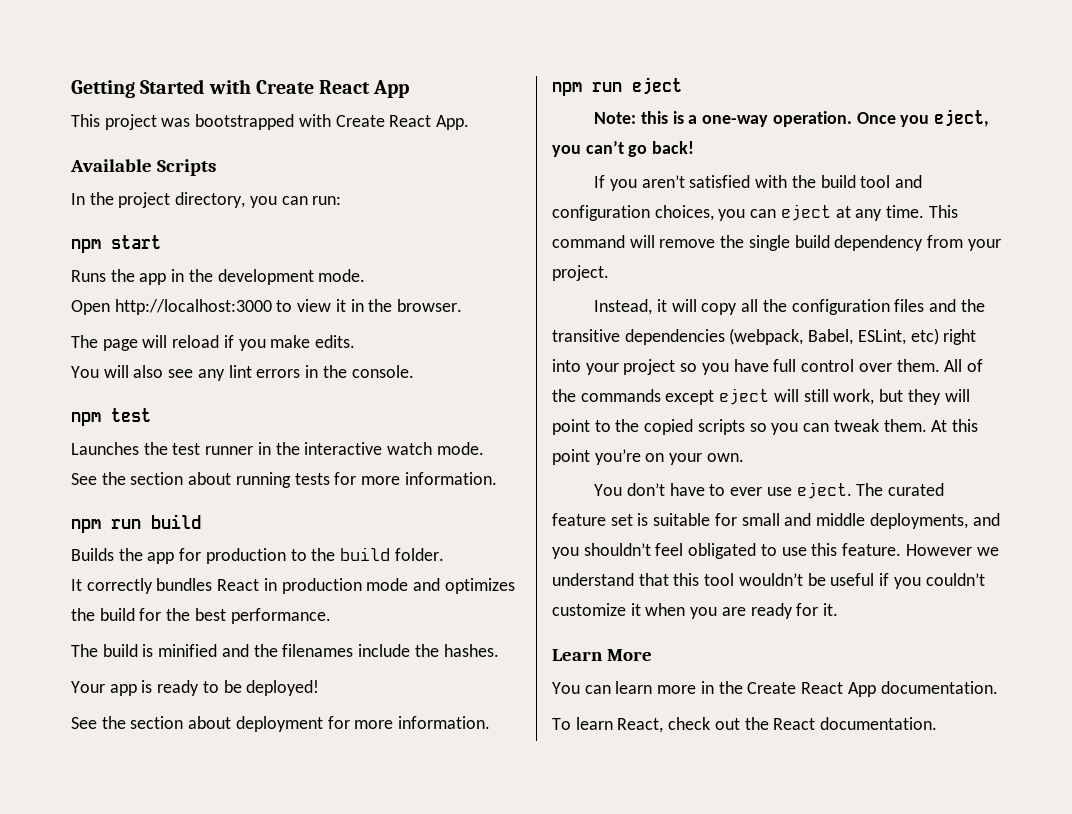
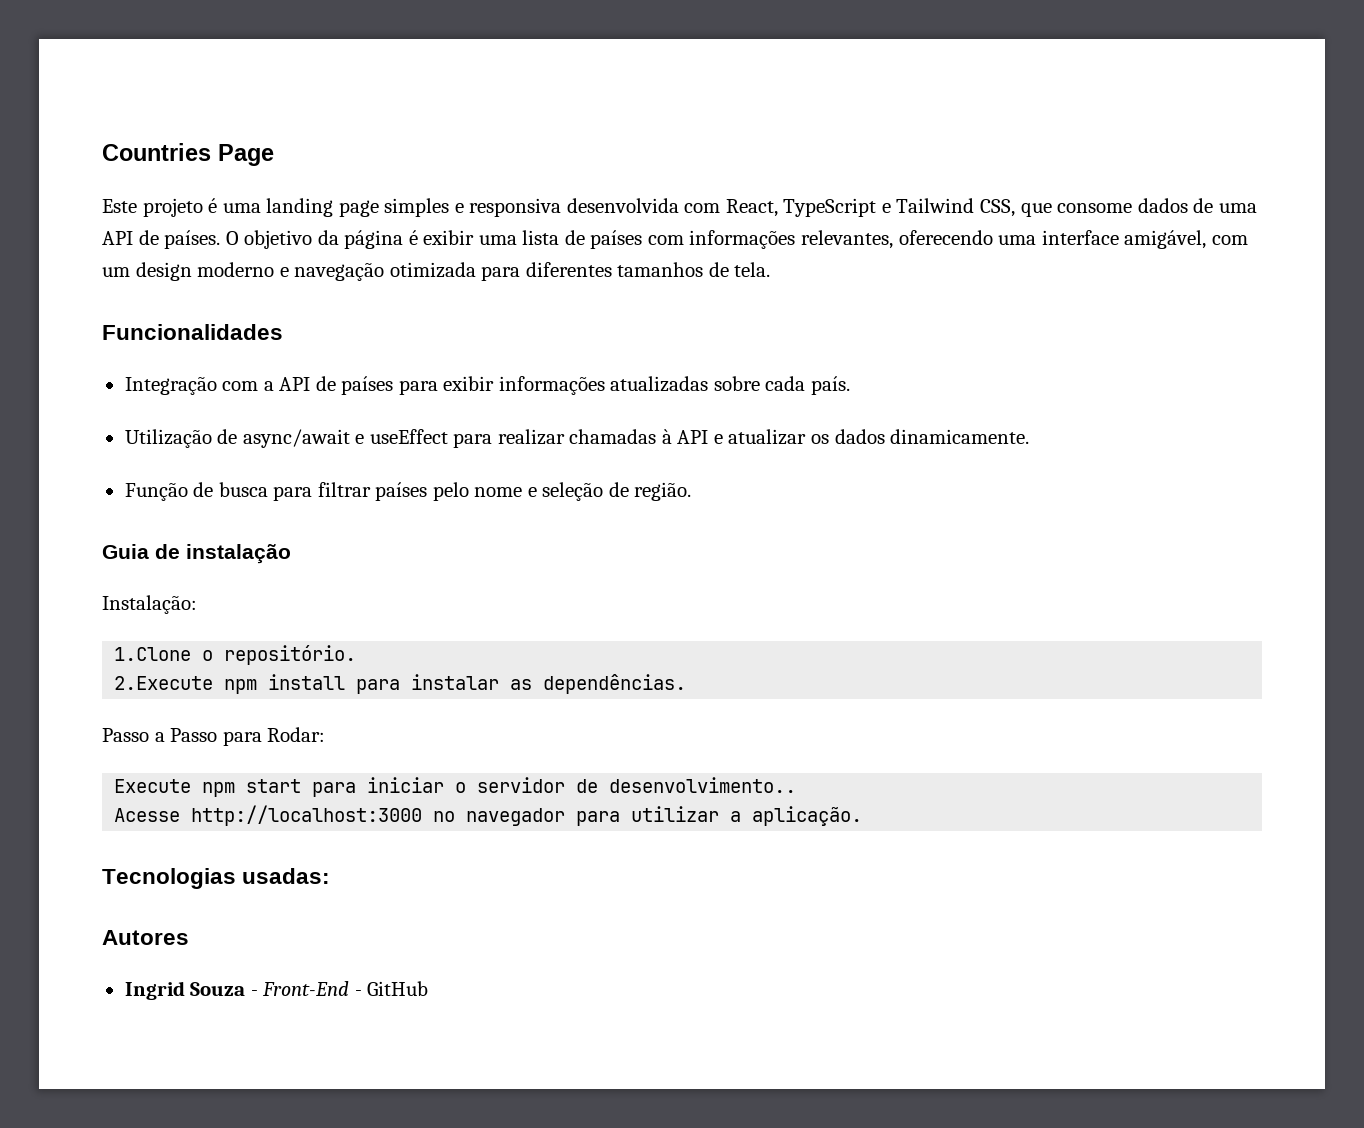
- Getting Started with Create React App
- This project was bootstrapped with Create React App.
- Available Scripts
- In the project directory, you can run:
- npm start
- Runs the app in the development mode.
- Open http://localhost:3000 to view it in the browser.
- The page will reload if you make edits.
- You will also see any lint errors in the console.
- npm test
- Launches the test runner in the interactive watch mode.
- See the section about running tests for more information.
- npm run build
- Builds the app for production to the build folder.
- It correctly bundles React in production mode and optimizes the build for the best performance.
- The build is minified and the filenames include the hashes.
- Your app is ready to be deployed!
- See the section about deployment for more information.
- npm run eject
- Note: this is a one-way operation. Once you eject, you can’t go back!
- If you aren’t satisfied with the build tool and configuration choices, you can eject at any time. This command will remove the single build dependency from your project.
- Instead, it will copy all the configuration files and the transitive dependencies (webpack, Babel, ESLint, etc) right into your project so you have full control over them. All of the commands except eject will still work, but they will point to the copied scripts so you can tweak them. At this point you’re on your own.
- You don’t have to ever use eject. The curated feature set is suitable for small and middle deployments, and you shouldn’t feel obligated to use this feature. However we understand that this tool wouldn’t be useful if you couldn’t customize it when you are ready for it.
- Learn More
- You can learn more in the Create React App documentation.
- To learn React, check out the React documentation.
+ Countries Page
+ Este projeto é uma landing page simples e responsiva desenvolvida com React, TypeScript e Tailwind CSS, que consome dados de uma API de países. O objetivo da página é exibir uma lista de países com informações relevantes, oferecendo uma interface amigável, com um design moderno e navegação otimizada para diferentes tamanhos de tela.
+ Funcionalidades
+ Integração com a API de países para exibir informações atualizadas sobre cada país.
+ Utilização de async/await e useEffect para realizar chamadas à API e atualizar os dados dinamicamente.
+ Função de busca para filtrar países pelo nome e seleção de região.
+ Guia de instalação
+ Instalação:
+ 1.Clone o repositório.
+ 2.Execute npm install para instalar as dependências.
+ Passo a Passo para Rodar:
+ Execute npm start para iniciar o servidor de desenvolvimento..
+ Acesse http://localhost:3000 no navegador para utilizar a aplicação.
+ Tecnologias usadas:
+ Autores
+ Ingrid Souza - Front-End - GitHub

